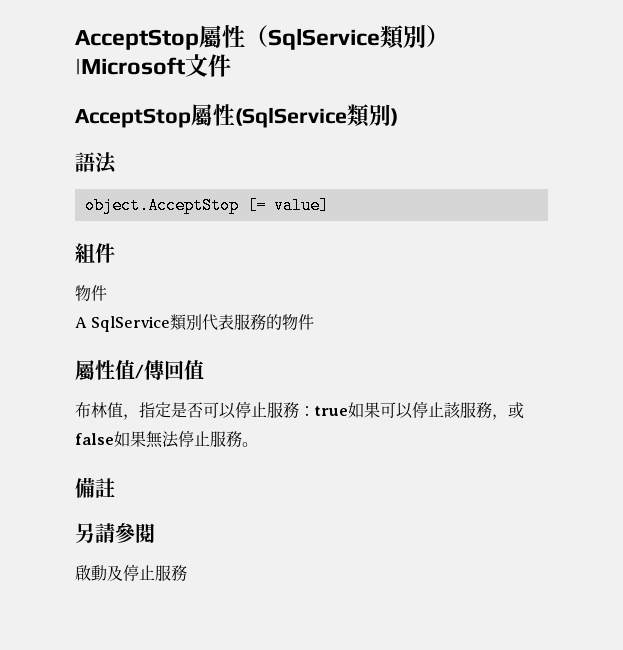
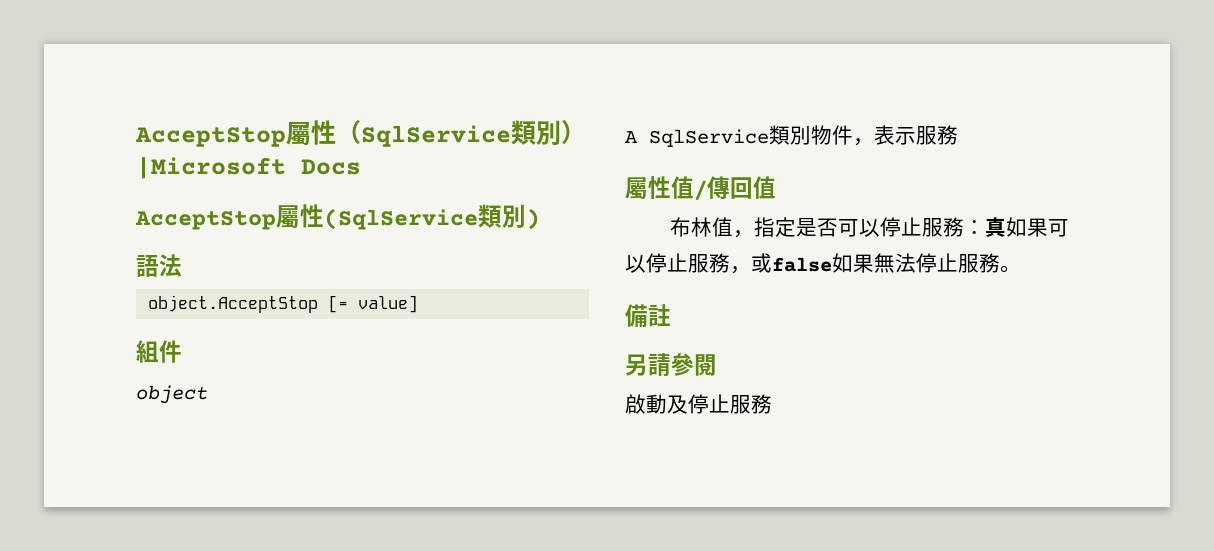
- AcceptStop屬性（SqlService類別）|Microsoft文件
+ AcceptStop屬性（SqlService類別）|Microsoft Docs
  組件
- 物件
+ object
- A SqlService類別代表服務的物件
+ A SqlService類別物件，表示服務
- 布林值，指定是否可以停止服務：true如果可以停止該服務，或false如果無法停止服務。
+ 布林值，指定是否可以停止服務：真如果可以停止服務，或false如果無法停止服務。

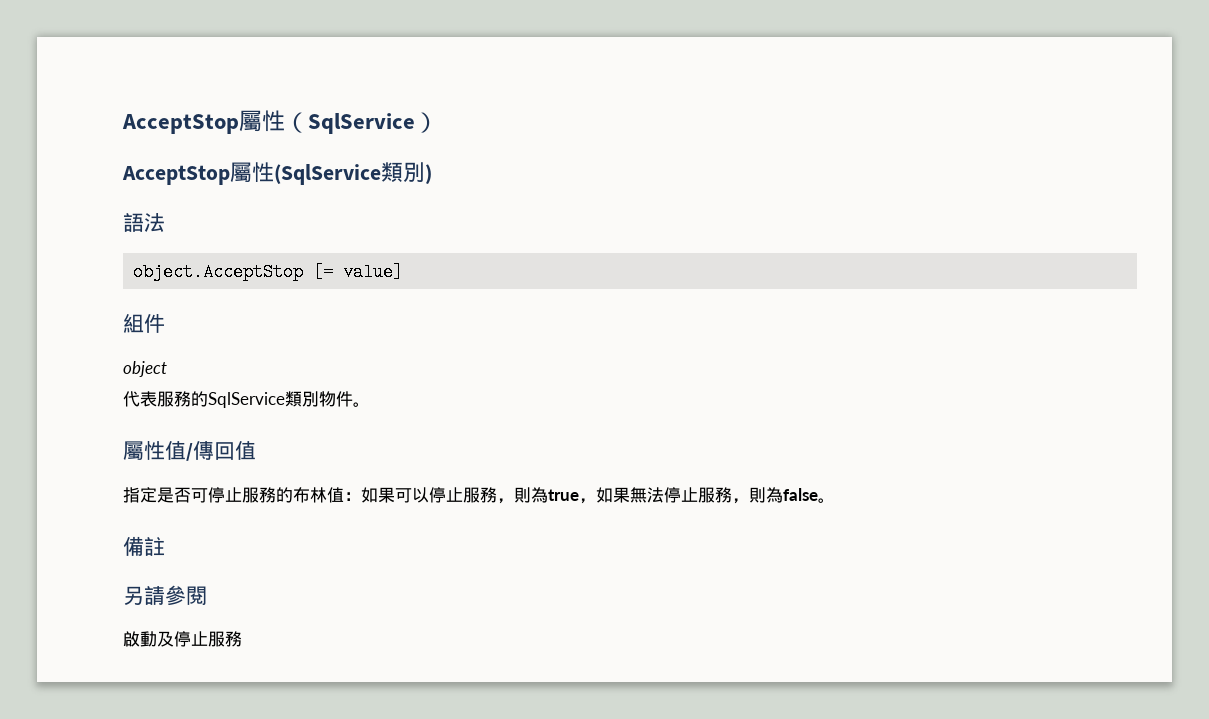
- AcceptStop屬性（SqlService類別）|Microsoft Docs
+ AcceptStop屬性（SqlService）
- A SqlService類別物件，表示服務
+ 代表服務的SqlService類別物件。
- 布林值，指定是否可以停止服務：真如果可以停止服務，或false如果無法停止服務。
+ 指定是否可停止服務的布林值：如果可以停止服務，則為true，如果無法停止服務，則為false。

